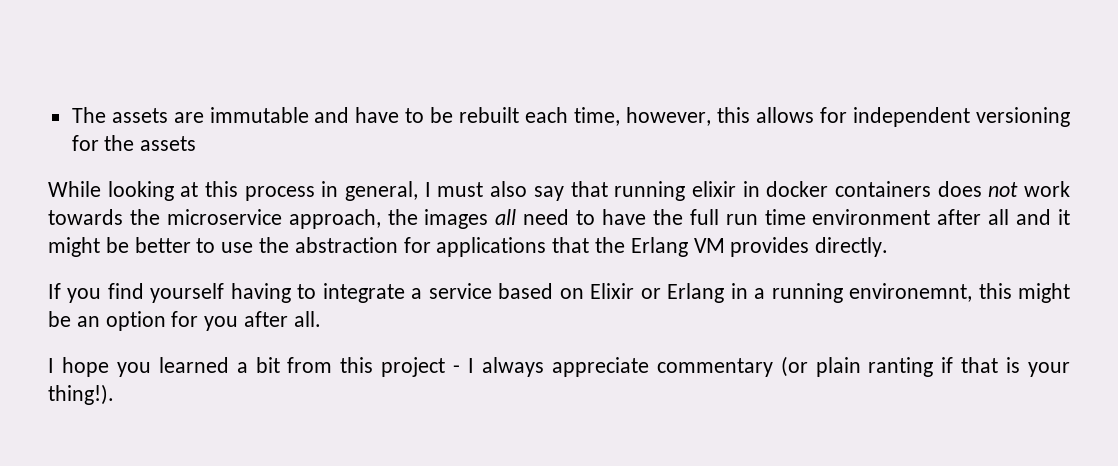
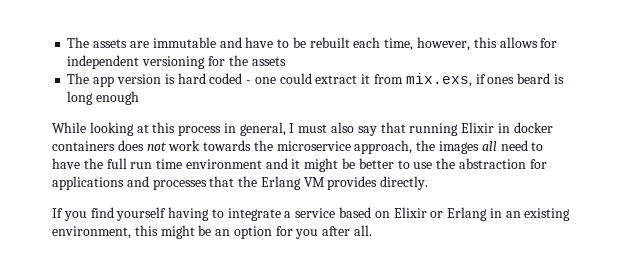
+ The app version is hard coded - one could extract it from mix.exs, if ones beard is long enough
- While looking at this process in general, I must also say that running elixir in docker containers does not work towards the microservice approach, the images all need to have the full run time environment after all and it might be better to use the abstraction for applications that the Erlang VM provides directly.
+ While looking at this process in general, I must also say that running Elixir in docker containers does not work towards the microservice approach, the images all need to have the full run time environment and it might be better to use the abstraction for applications and processes that the Erlang VM provides directly.
- If you find yourself having to integrate a service based on Elixir or Erlang in a running environemnt, this might be an option for you after all.
+ If you find yourself having to integrate a service based on Elixir or Erlang in an existing environment, this might be an option for you after all.
- I hope you learned a bit from this project - I always appreciate commentary (or plain ranting if that is your thing!).

